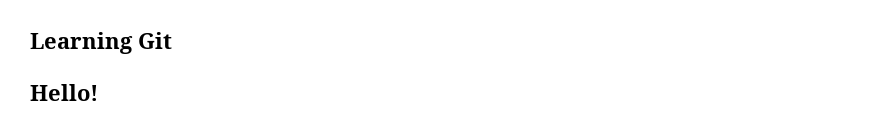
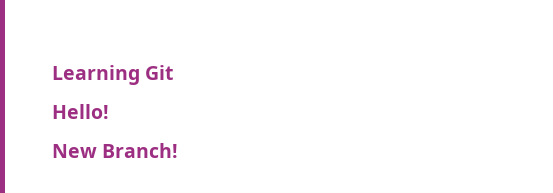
+ New Branch!

